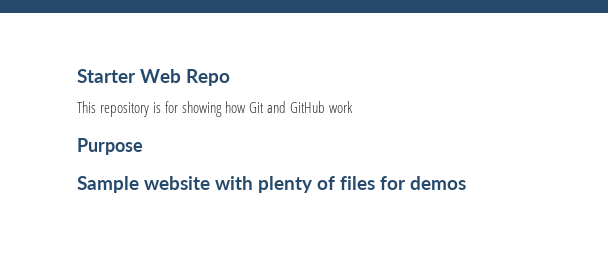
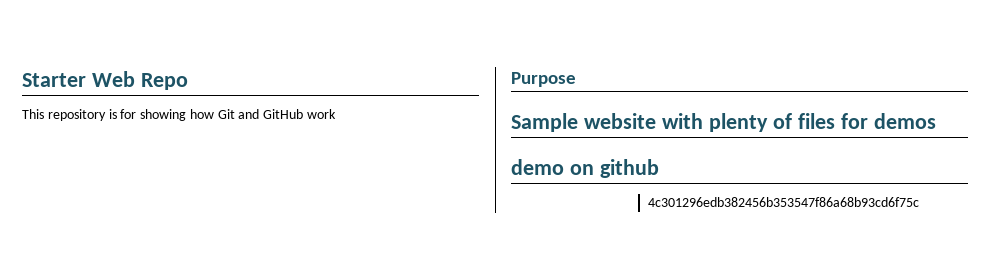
+ demo on github
+ 4c301296edb382456b353547f86a68b93cd6f75c

